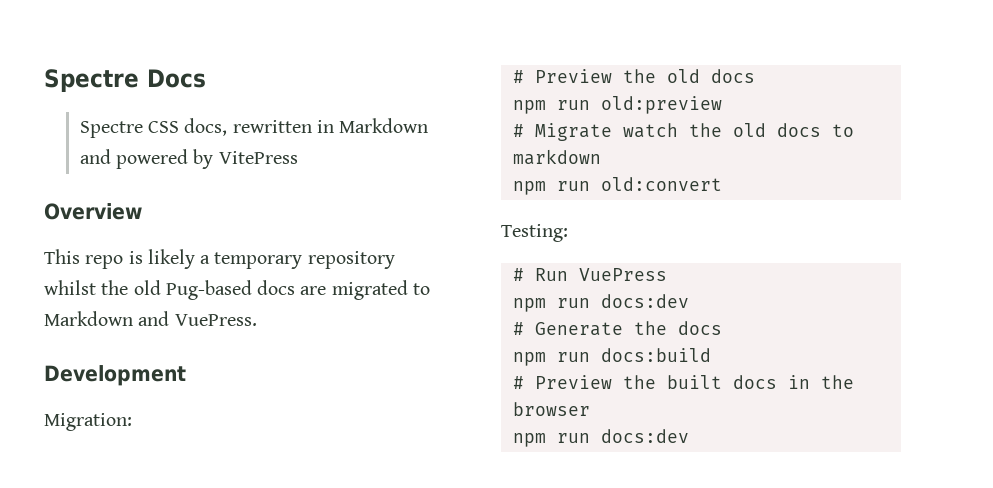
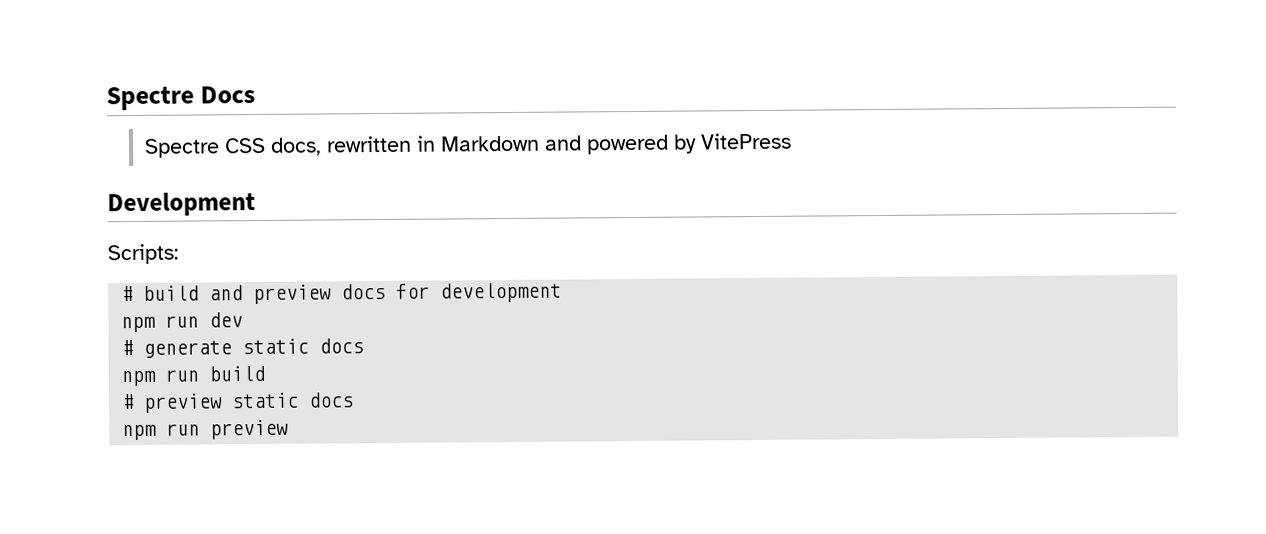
- Overview
- This repo is likely a temporary repository whilst the old Pug-based docs are migrated to Markdown and VuePress.
- Migration:
- # Preview the old docs
- npm run old:preview
- # Migrate watch the old docs to markdown
- npm run old:convert
- Testing:
- # Run VuePress
- npm run docs:dev
- # Generate the docs
- npm run docs:build
- # Preview the built docs in the browser
- npm run docs:dev
+ Scripts:
+ # build and preview docs for development
+ npm run dev
+ # generate static docs
+ npm run build
+ # preview static docs
+ npm run preview

